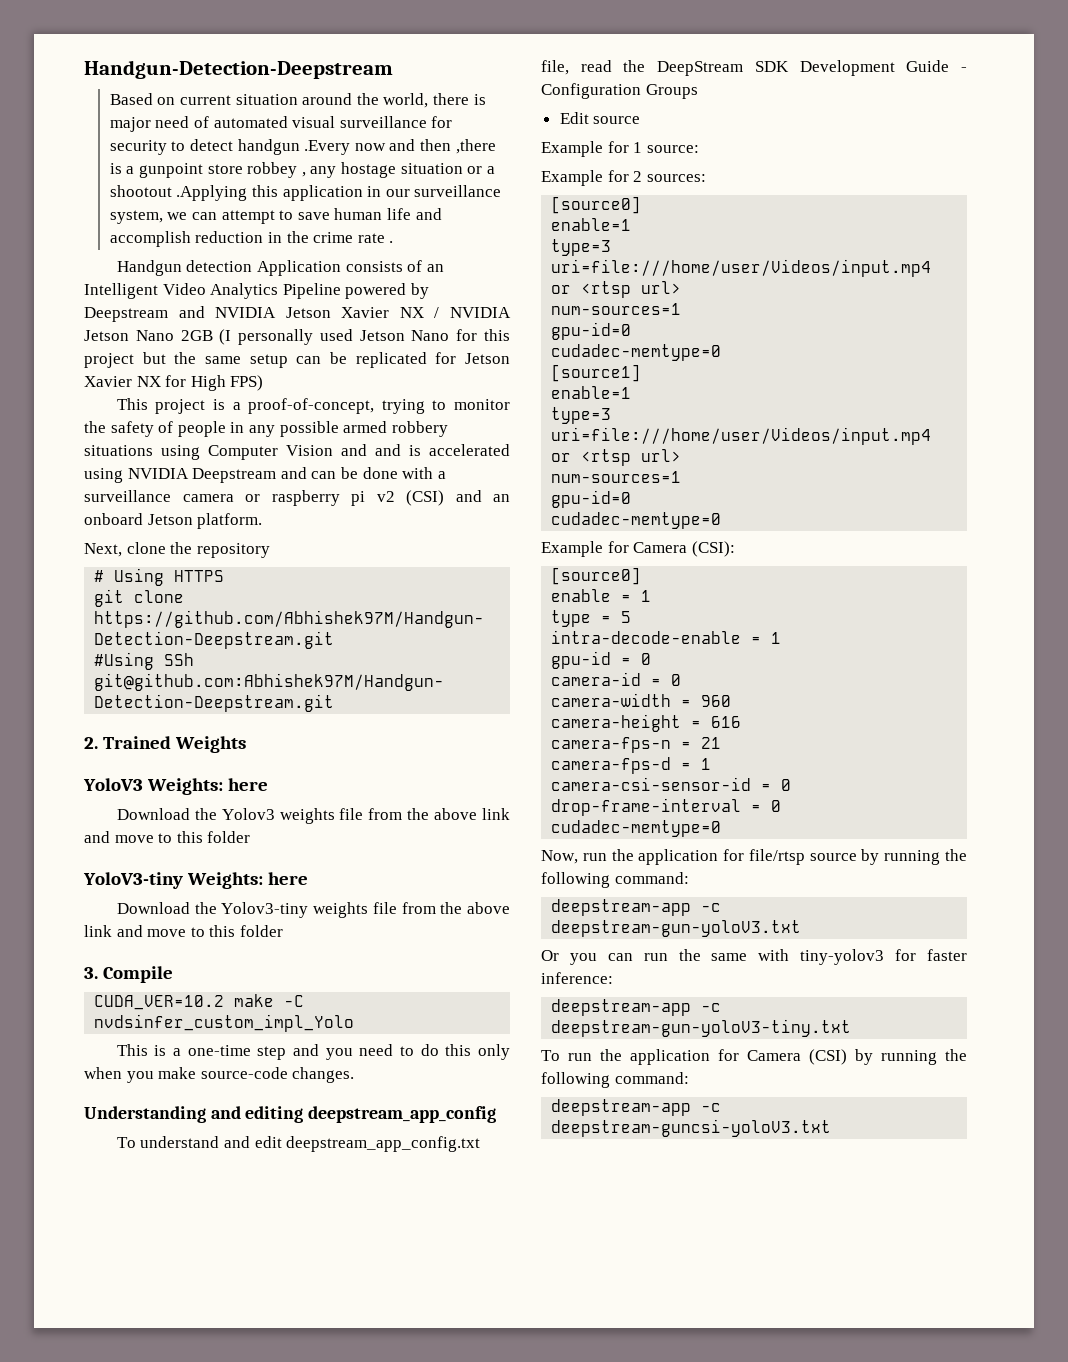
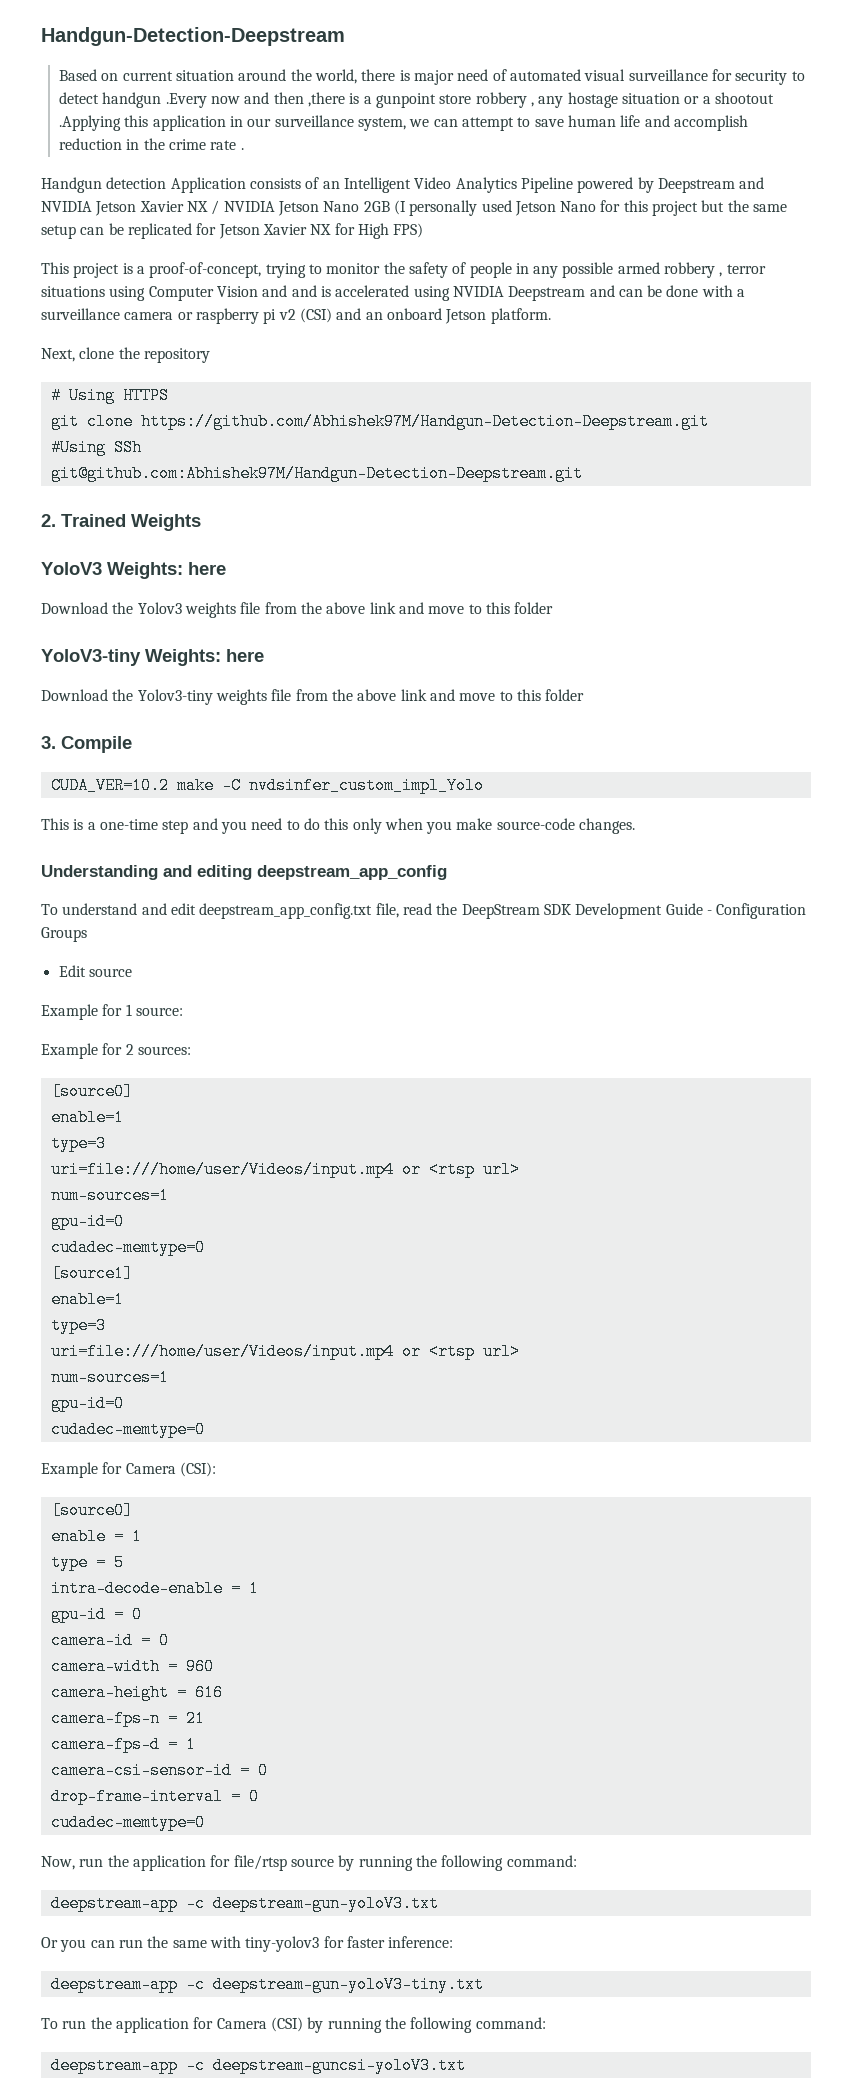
- Based on current situation around the world, there is major need of automated visual surveillance for security to detect handgun .Every now and then ,there is a gunpoint store robbey , any hostage situation or a shootout .Applying this application in our surveillance system, we can attempt to save human life and accomplish reduction in the crime rate .
+ Based on current situation around the world, there is major need of automated visual surveillance for security to detect handgun .Every now and then ,there is a gunpoint store robbery , any hostage situation or a shootout .Applying this application in our surveillance system, we can attempt to save human life and accomplish reduction in the crime rate .
- This project is a proof-of-concept, trying to monitor the safety of people in any possible armed robbery situations using Computer Vision and and is accelerated using NVIDIA Deepstream and can be done with a surveillance camera or raspberry pi v2 (CSI) and an onboard Jetson platform.
+ This project is a proof-of-concept, trying to monitor the safety of people in any possible armed robbery , terror situations using Computer Vision and and is accelerated using NVIDIA Deepstream and can be done with a surveillance camera or raspberry pi v2 (CSI) and an onboard Jetson platform.

